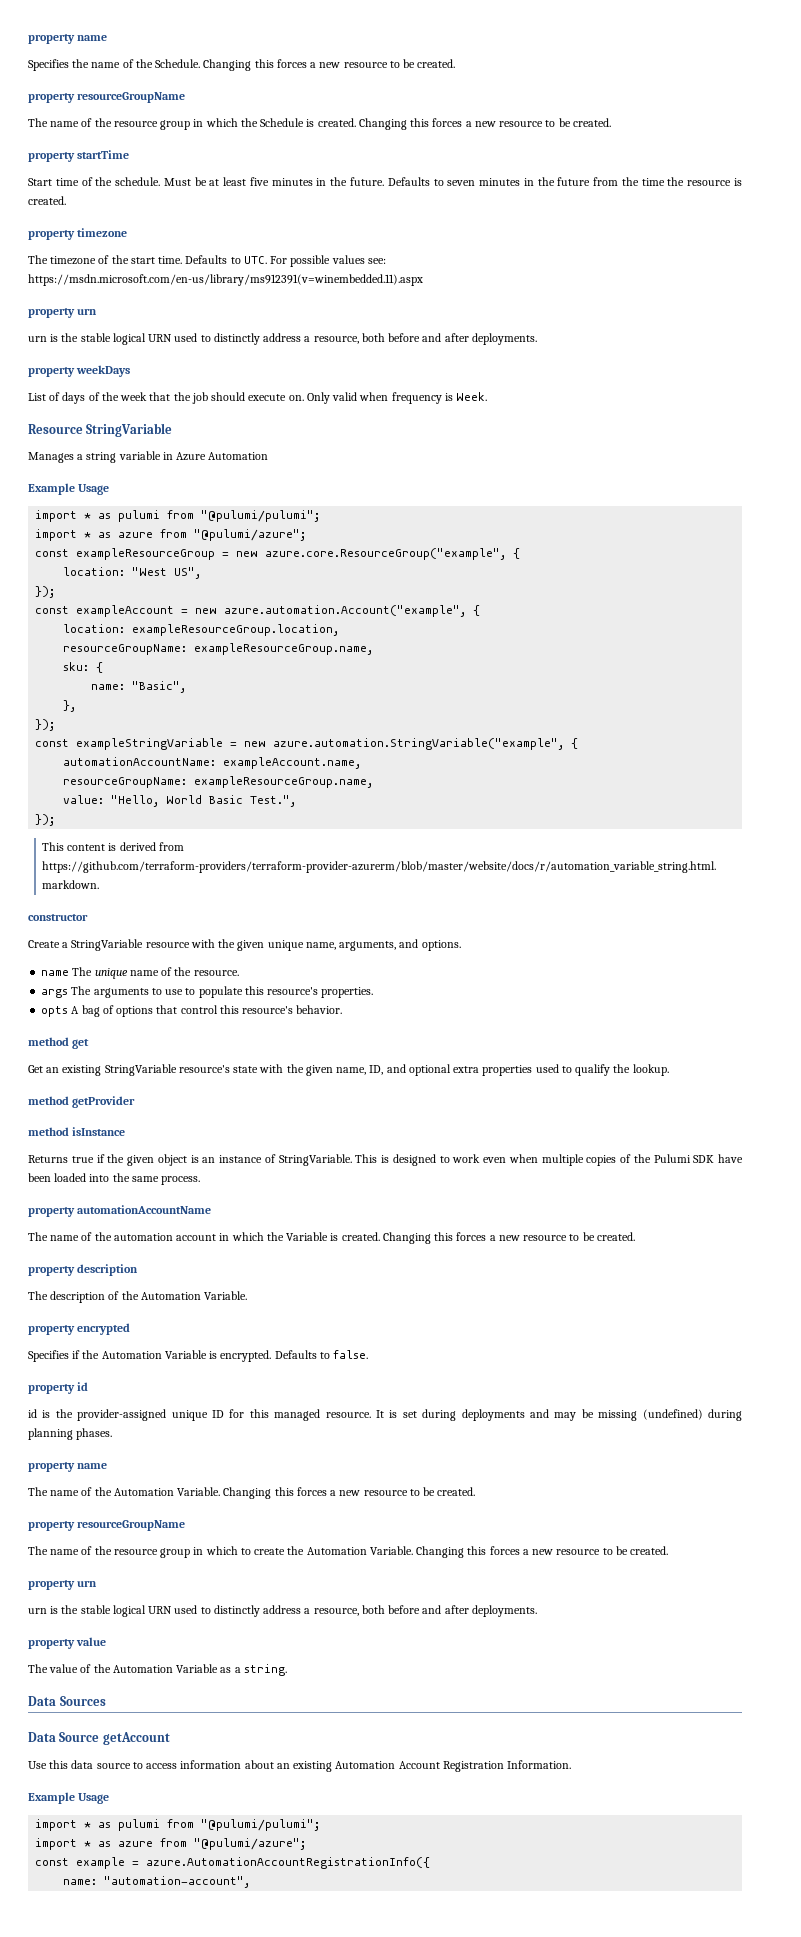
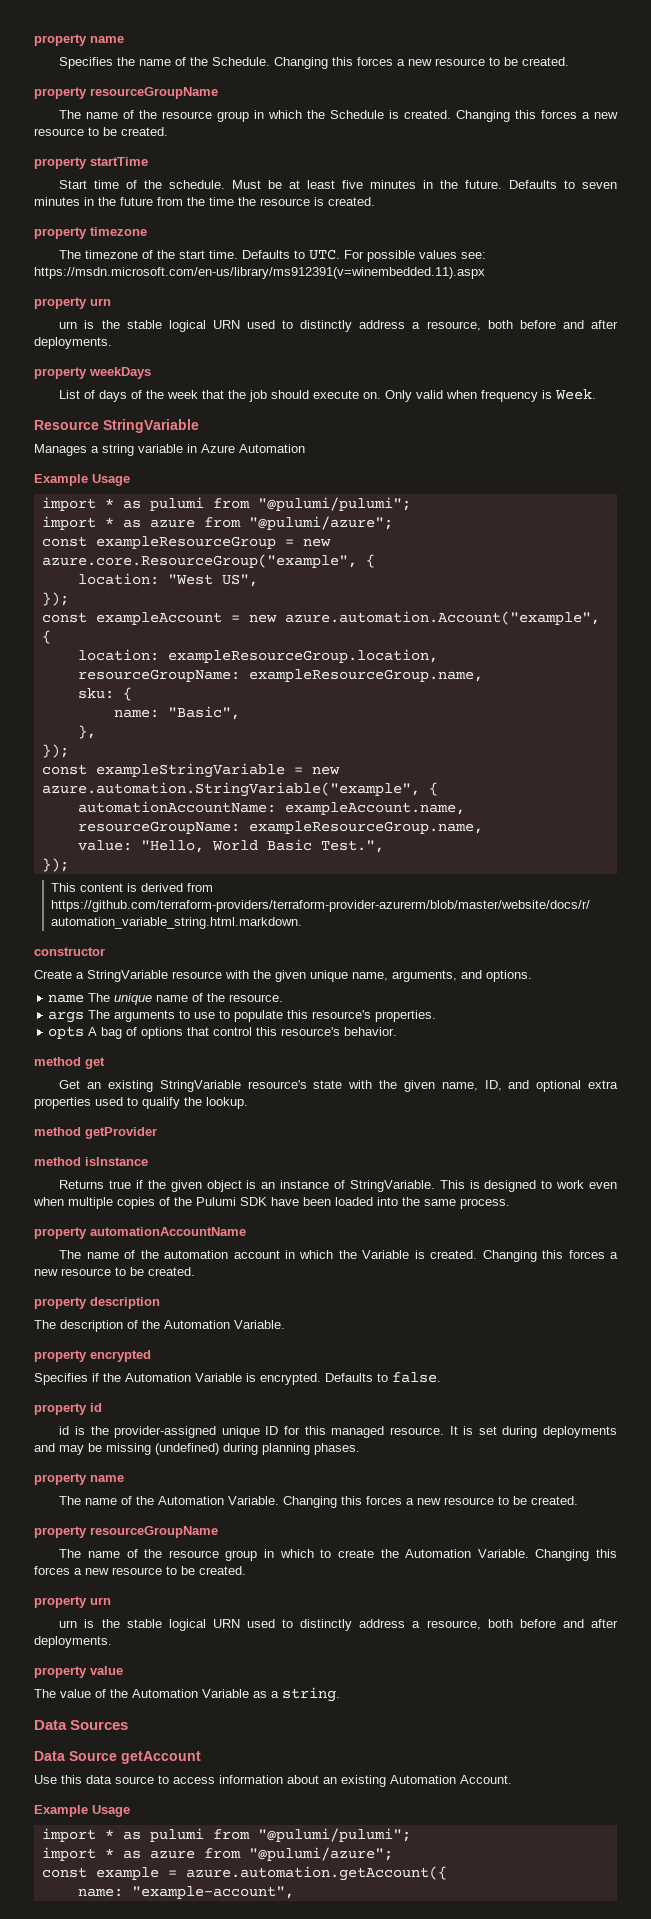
- Use this data source to access information about an existing Automation Account Registration Information.
+ Use this data source to access information about an existing Automation Account.
- const example = azure.AutomationAccountRegistrationInfo({
- name: "automation-account",
+ const example = azure.automation.getAccount({
+ name: "example-account",

